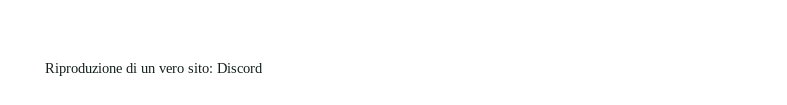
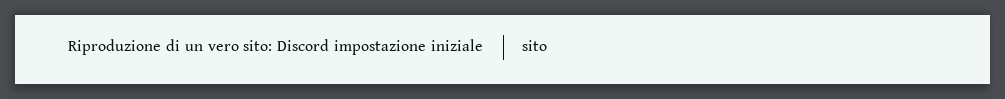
- Riproduzione di un vero sito: Discord
+ Riproduzione di un vero sito: Discord impostazione iniziale sito

